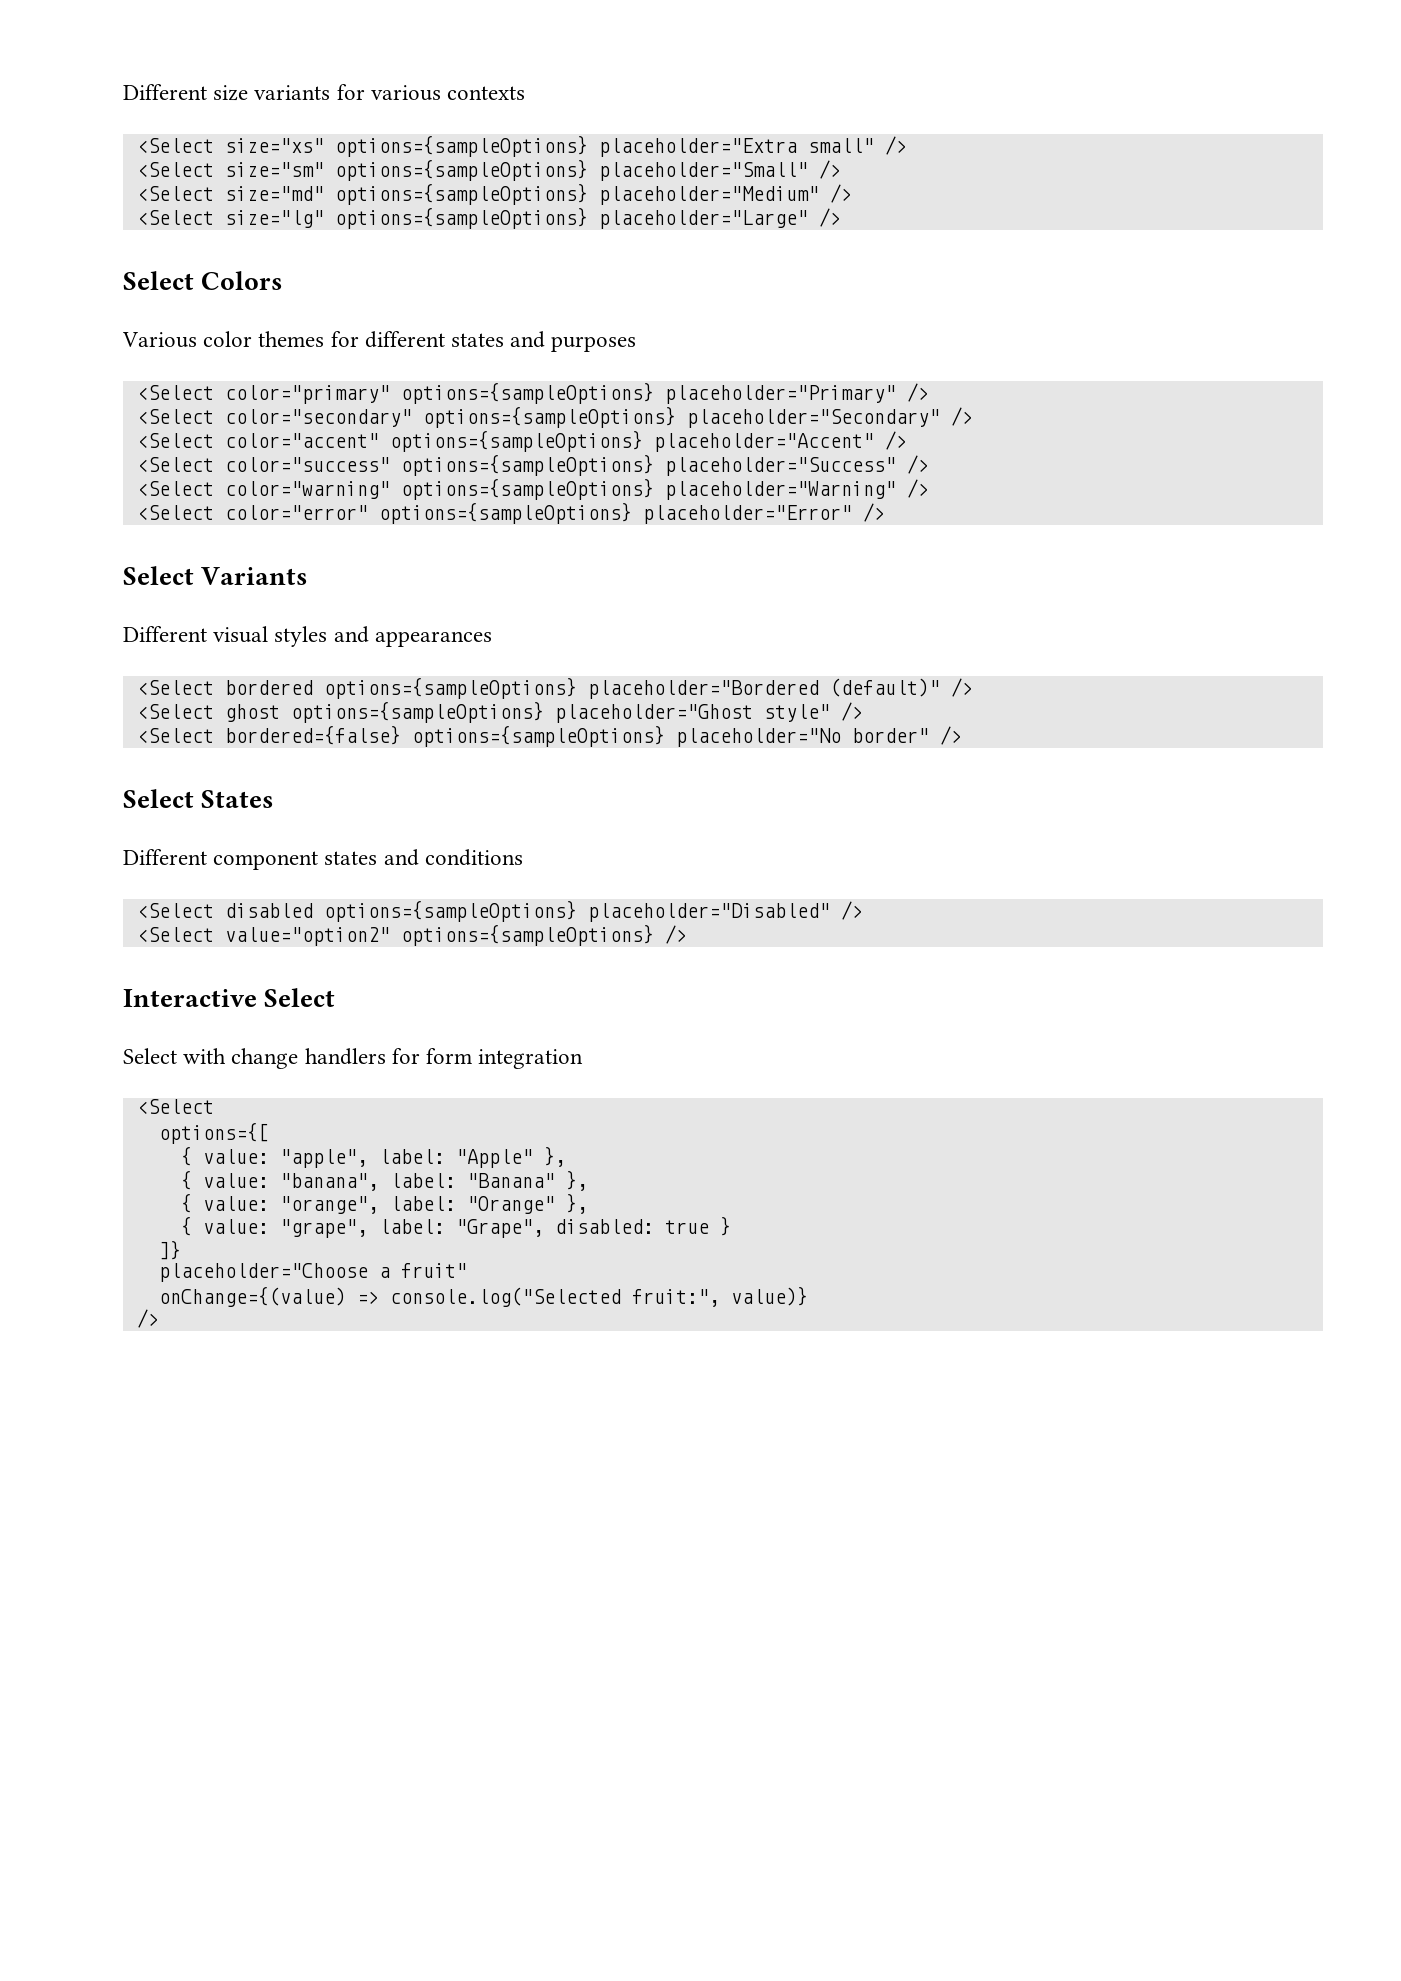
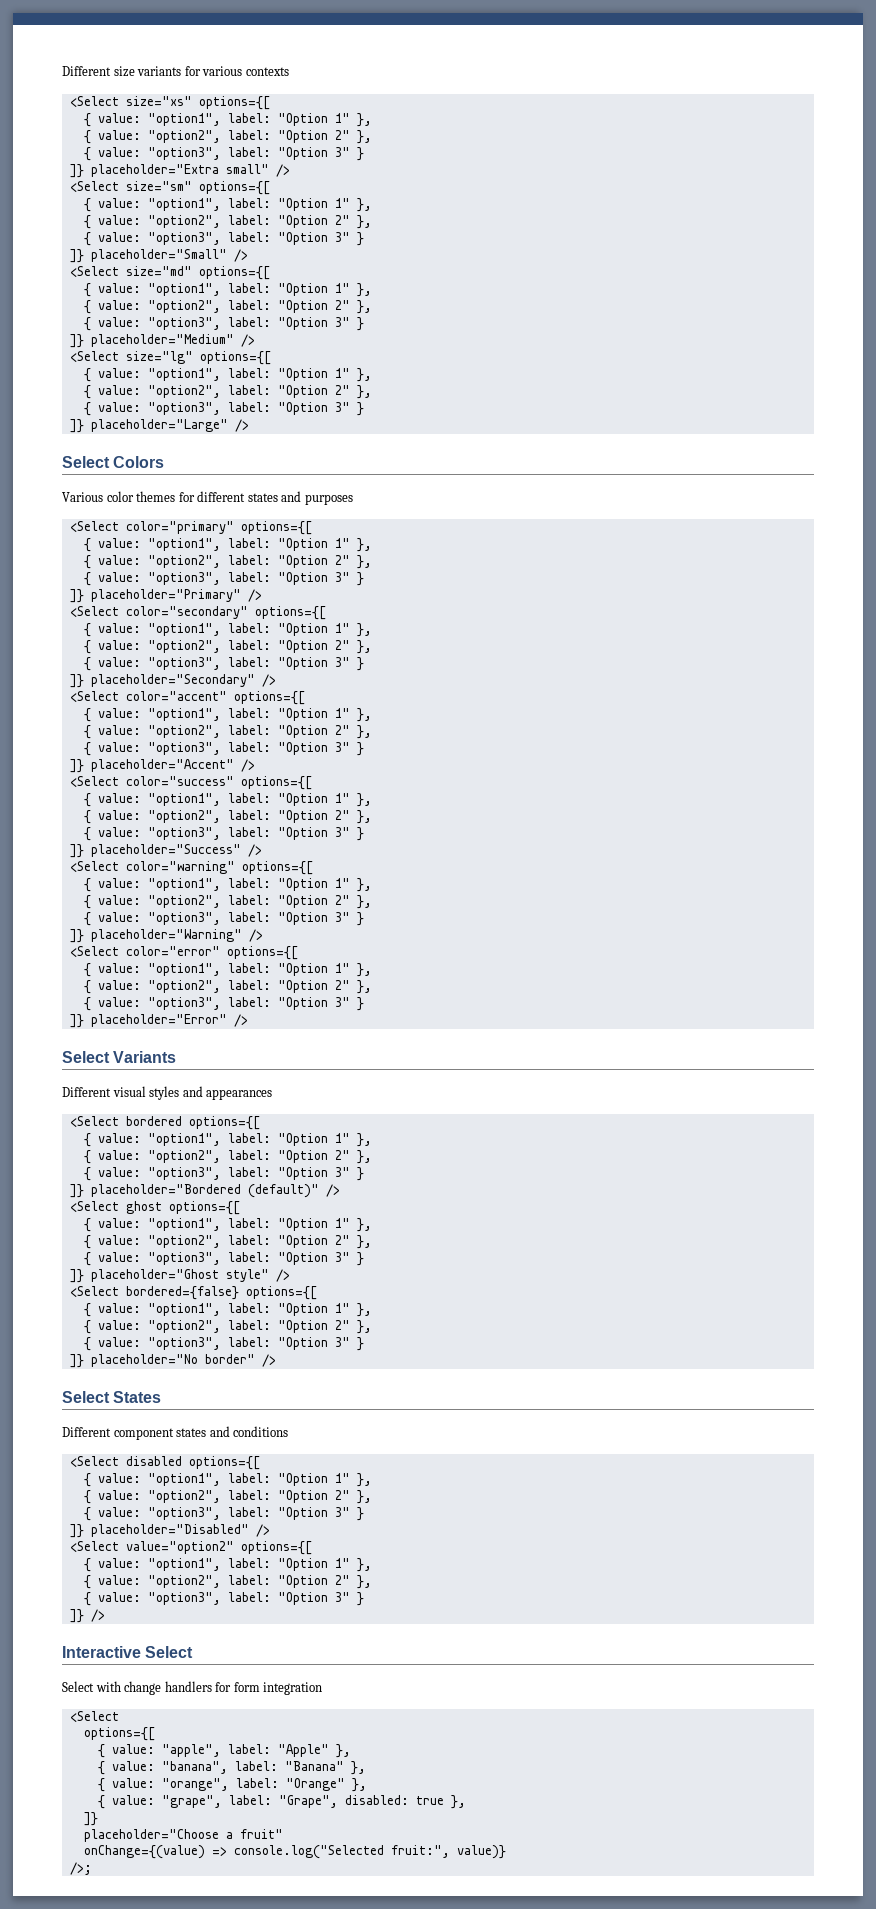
- <Select size="xs" options={sampleOptions} placeholder="Extra small" />
+ <Select size="xs" options={[
+ { value: "option1", label: "Option 1" },
+ { value: "option2", label: "Option 2" },
+ { value: "option3", label: "Option 3" }
+ ]} placeholder="Extra small" />
- <Select size="sm" options={sampleOptions} placeholder="Small" />
- <Select size="md" options={sampleOptions} placeholder="Medium" />
- <Select size="lg" options={sampleOptions} placeholder="Large" />
+ <Select size="sm" options={[
+ { value: "option1", label: "Option 1" },
+ { value: "option2", label: "Option 2" },
+ { value: "option3", label: "Option 3" }
+ ]} placeholder="Small" />
+ <Select size="md" options={[
+ { value: "option1", label: "Option 1" },
+ { value: "option2", label: "Option 2" },
+ { value: "option3", label: "Option 3" }
+ ]} placeholder="Medium" />
+ <Select size="lg" options={[
+ { value: "option1", label: "Option 1" },
+ { value: "option2", label: "Option 2" },
+ { value: "option3", label: "Option 3" }
+ ]} placeholder="Large" />
- <Select color="primary" options={sampleOptions} placeholder="Primary" />
- <Select color="secondary" options={sampleOptions} placeholder="Secondary" />
- <Select color="accent" options={sampleOptions} placeholder="Accent" />
- <Select color="success" options={sampleOptions} placeholder="Success" />
- <Select color="warning" options={sampleOptions} placeholder="Warning" />
- <Select color="error" options={sampleOptions} placeholder="Error" />
+ <Select color="primary" options={[
+ { value: "option1", label: "Option 1" },
+ { value: "option2", label: "Option 2" },
+ { value: "option3", label: "Option 3" }
+ ]} placeholder="Primary" />
+ <Select color="secondary" options={[
+ { value: "option1", label: "Option 1" },
+ { value: "option2", label: "Option 2" },
+ { value: "option3", label: "Option 3" }
+ ]} placeholder="Secondary" />
+ <Select color="accent" options={[
+ { value: "option1", label: "Option 1" },
+ { value: "option2", label: "Option 2" },
+ { value: "option3", label: "Option 3" }
+ ]} placeholder="Accent" />
+ <Select color="success" options={[
+ { value: "option1", label: "Option 1" },
+ { value: "option2", label: "Option 2" },
+ { value: "option3", label: "Option 3" }
+ ]} placeholder="Success" />
+ <Select color="warning" options={[
+ { value: "option1", label: "Option 1" },
+ { value: "option2", label: "Option 2" },
+ { value: "option3", label: "Option 3" }
+ ]} placeholder="Warning" />
+ <Select color="error" options={[
+ { value: "option1", label: "Option 1" },
+ { value: "option2", label: "Option 2" },
+ { value: "option3", label: "Option 3" }
+ ]} placeholder="Error" />
- <Select bordered options={sampleOptions} placeholder="Bordered (default)" />
+ <Select bordered options={[
+ { value: "option1", label: "Option 1" },
+ { value: "option2", label: "Option 2" },
+ { value: "option3", label: "Option 3" }
+ ]} placeholder="Bordered (default)" />
- <Select ghost options={sampleOptions} placeholder="Ghost style" />
+ <Select ghost options={[
+ { value: "option1", label: "Option 1" },
+ { value: "option2", label: "Option 2" },
+ { value: "option3", label: "Option 3" }
+ ]} placeholder="Ghost style" />
- <Select bordered={false} options={sampleOptions} placeholder="No border" />
+ <Select bordered={false} options={[
+ { value: "option1", label: "Option 1" },
+ { value: "option2", label: "Option 2" },
+ { value: "option3", label: "Option 3" }
+ ]} placeholder="No border" />
- <Select disabled options={sampleOptions} placeholder="Disabled" />
- <Select value="option2" options={sampleOptions} />
+ <Select disabled options={[
+ { value: "option1", label: "Option 1" },
+ { value: "option2", label: "Option 2" },
+ { value: "option3", label: "Option 3" }
+ ]} placeholder="Disabled" />
+ <Select value="option2" options={[
+ { value: "option1", label: "Option 1" },
+ { value: "option2", label: "Option 2" },
+ { value: "option3", label: "Option 3" }
+ ]} />
- { value: "grape", label: "Grape", disabled: true }
+ { value: "grape", label: "Grape", disabled: true },
  onChange={(value) => console.log("Selected fruit:", value)}
- />
+ />;

